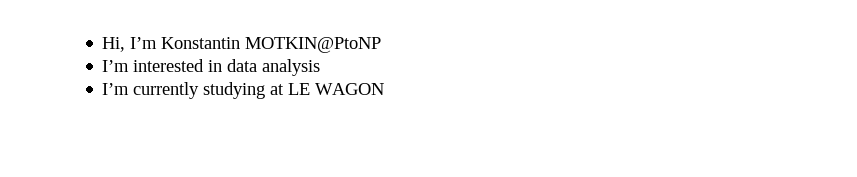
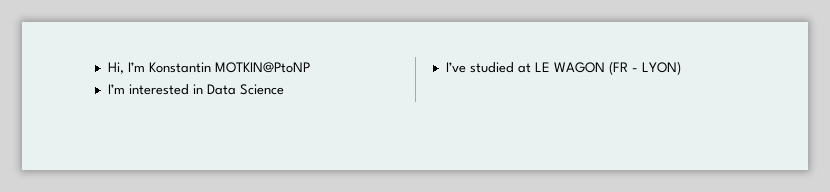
- I’m interested in data analysis
- I’m currently studying at LE WAGON
+ I’m interested in Data Science
+ I’ve studied at LE WAGON (FR - LYON)

